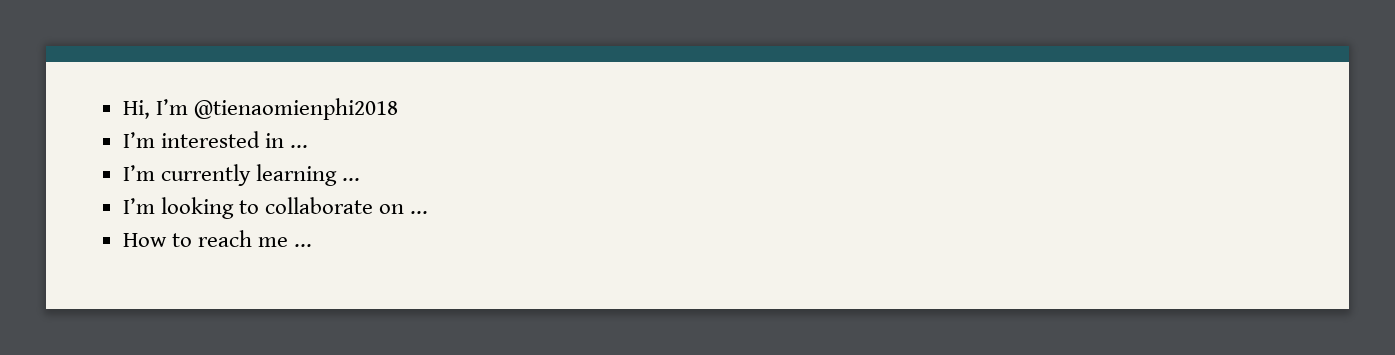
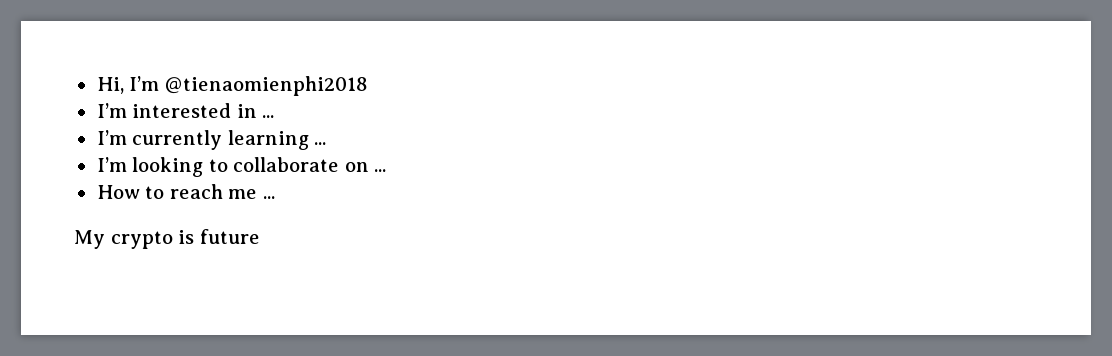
+ My crypto is future

